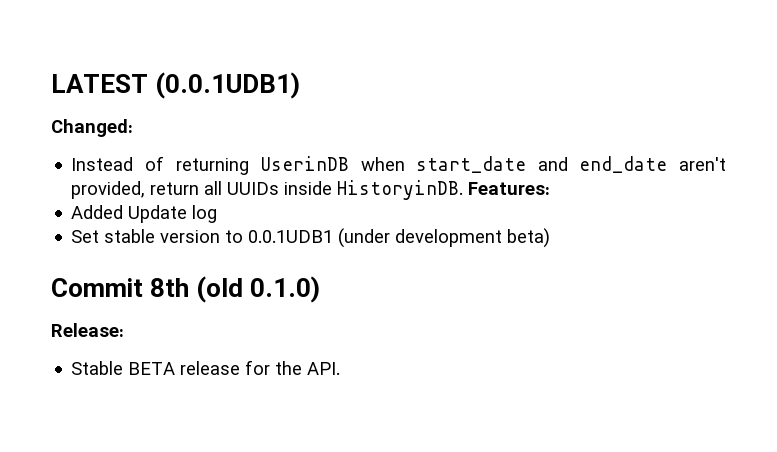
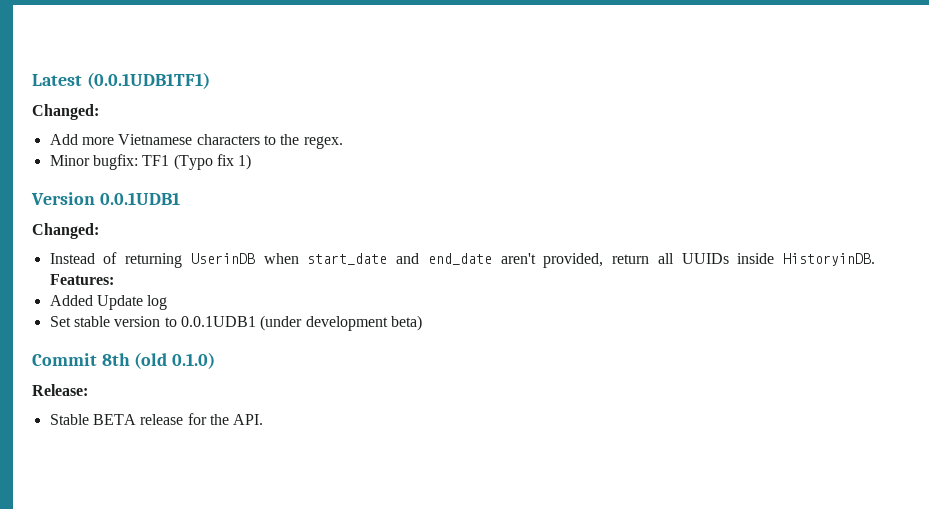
- LATEST (0.0.1UDB1)
+ Latest (0.0.1UDB1TF1)
+ Changed:
+ Add more Vietnamese characters to the regex.
+ Minor bugfix: TF1 (Typo fix 1)
+ Version 0.0.1UDB1

